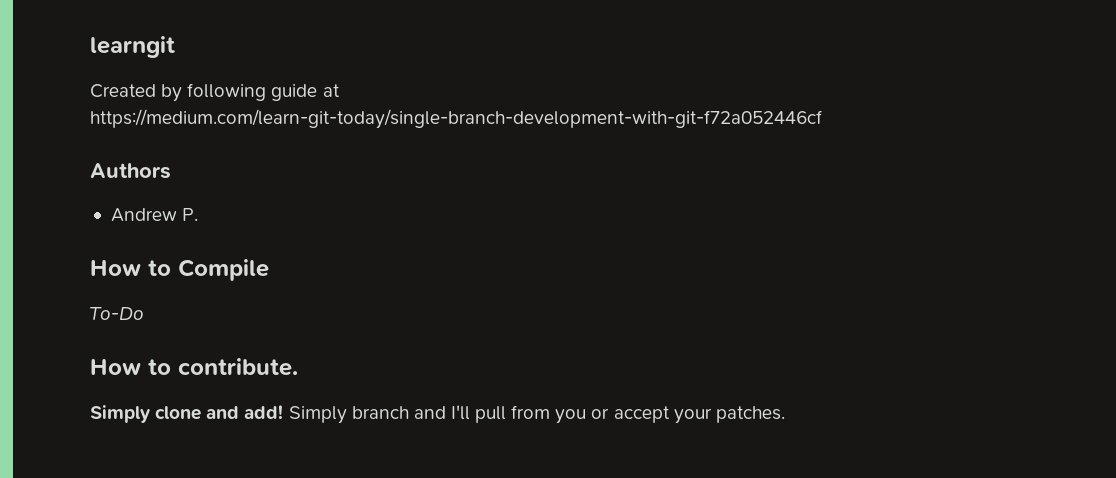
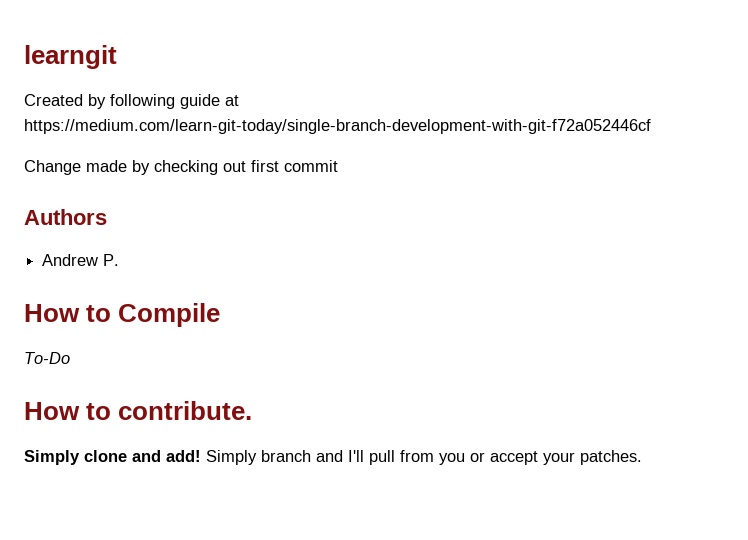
+ Change made by checking out first commit

